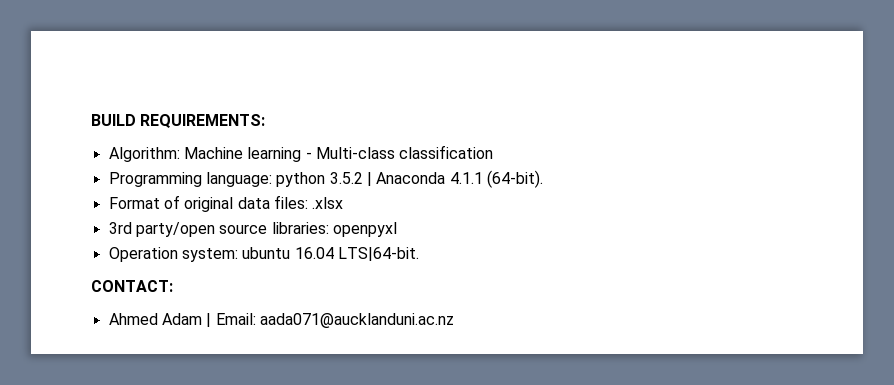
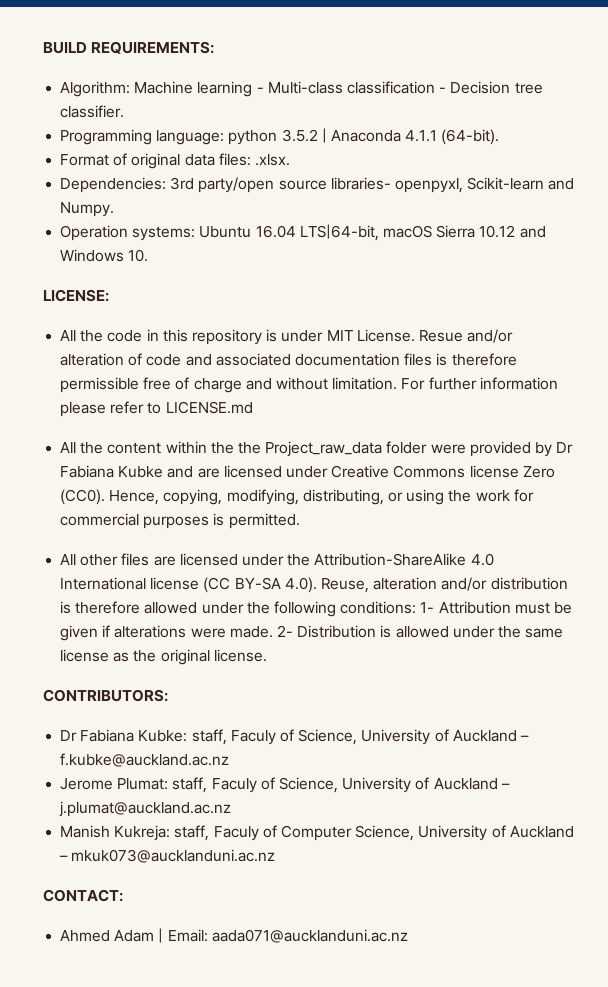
- Algorithm: Machine learning - Multi-class classification
+ Algorithm: Machine learning - Multi-class classification - Decision tree classifier.
- Format of original data files: .xlsx
- 3rd party/open source libraries: openpyxl
- Operation system: ubuntu 16.04 LTS|64-bit.
+ Format of original data files: .xlsx.
+ Dependencies: 3rd party/open source libraries- openpyxl, Scikit-learn and Numpy.
+ Operation systems: Ubuntu 16.04 LTS|64-bit, macOS Sierra 10.12 and Windows 10.
+ LICENSE:
+ All the code in this repository is under MIT License. Resue and/or alteration of code and associated documentation files is therefore permissible free of charge and without limitation. For further information please refer to LICENSE.md
+ All the content within the the Project_raw_data folder were provided by Dr Fabiana Kubke and are licensed under Creative Commons license Zero (CC0). Hence, copying, modifying, distributing, or using the work for commercial purposes is permitted.
+ All other files are licensed under the Attribution-ShareAlike 4.0 International license (CC BY-SA 4.0). Reuse, alteration and/or distribution is therefore allowed under the following conditions: 1- Attribution must be given if alterations were made. 2- Distribution is allowed under the same license as the original license.
+ CONTRIBUTORS:
+ Dr Fabiana Kubke: staff, Faculy of Science, University of Auckland – f.kubke@auckland.ac.nz
+ Jerome Plumat: staff, Faculy of Science, University of Auckland – j.plumat@auckland.ac.nz
+ Manish Kukreja: staff, Faculy of Computer Science, University of Auckland – mkuk073@aucklanduni.ac.nz

